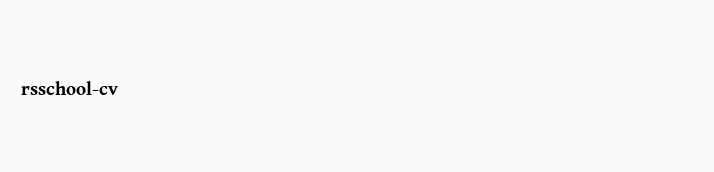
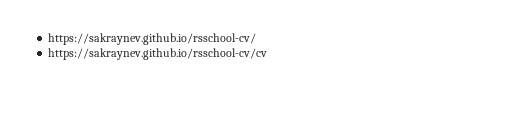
- rsschool-cv
+ https://sakraynev.github.io/rsschool-cv/
+ https://sakraynev.github.io/rsschool-cv/cv

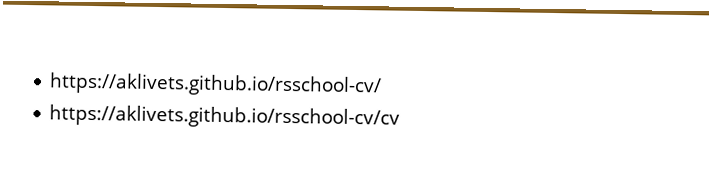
- https://sakraynev.github.io/rsschool-cv/
- https://sakraynev.github.io/rsschool-cv/cv
+ https://aklivets.github.io/rsschool-cv/
+ https://aklivets.github.io/rsschool-cv/cv

